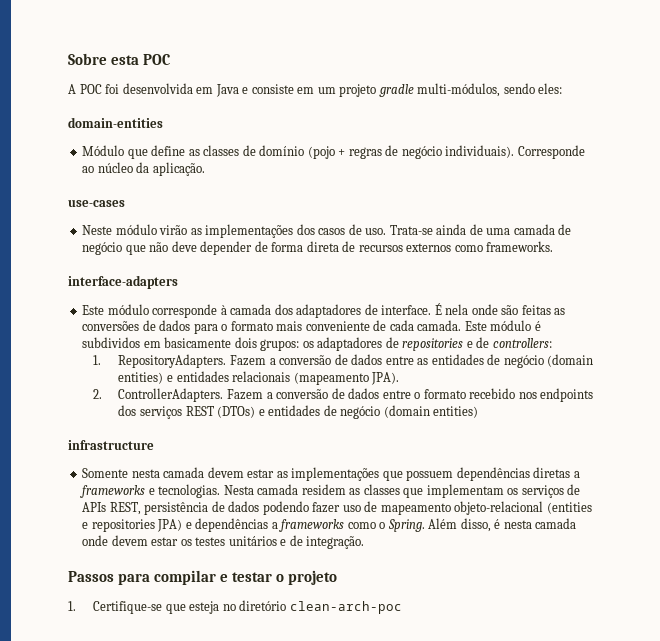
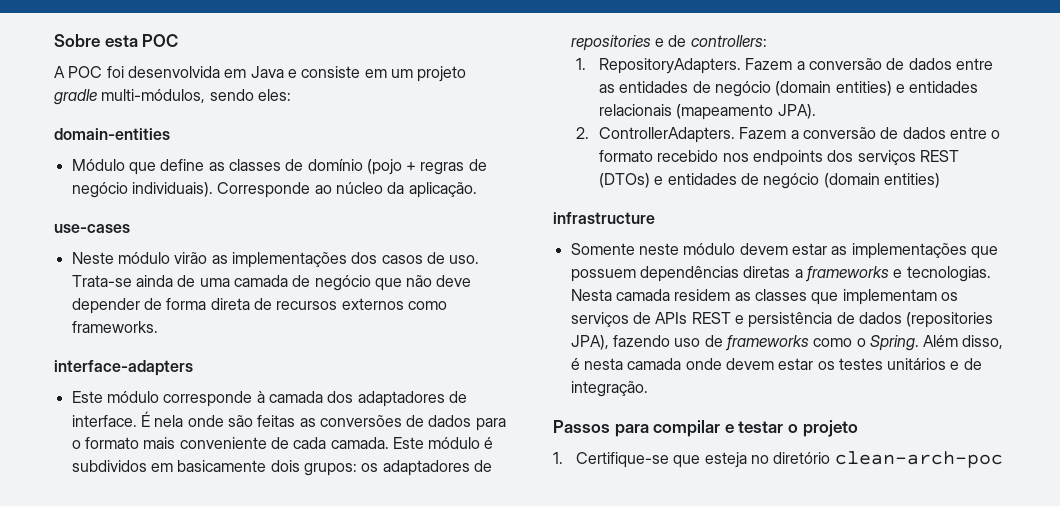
- Somente nesta camada devem estar as implementações que possuem dependências diretas a frameworks e tecnologias.
+ Somente neste módulo devem estar as implementações que possuem dependências diretas a frameworks e tecnologias.
- Nesta camada residem as classes que implementam os serviços de APIs REST, persistência de dados podendo fazer uso de mapeamento objeto-relacional (entities e repositories JPA) e dependências a frameworks como o Spring.
+ Nesta camada residem as classes que implementam os serviços de APIs REST e persistência de dados (repositories JPA), fazendo uso de frameworks como o Spring.

